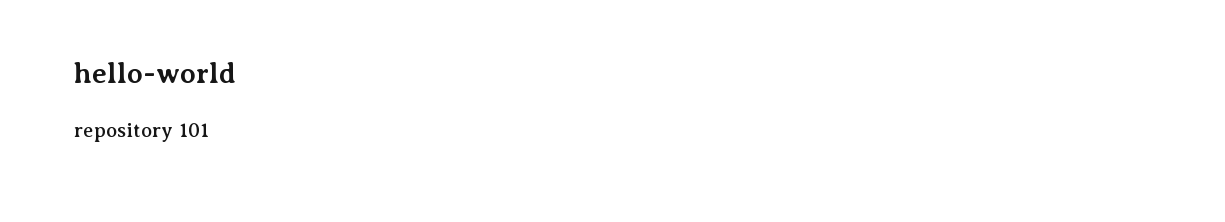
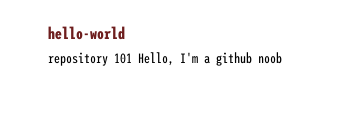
- repository 101
+ repository 101 Hello, I'm a github noob

